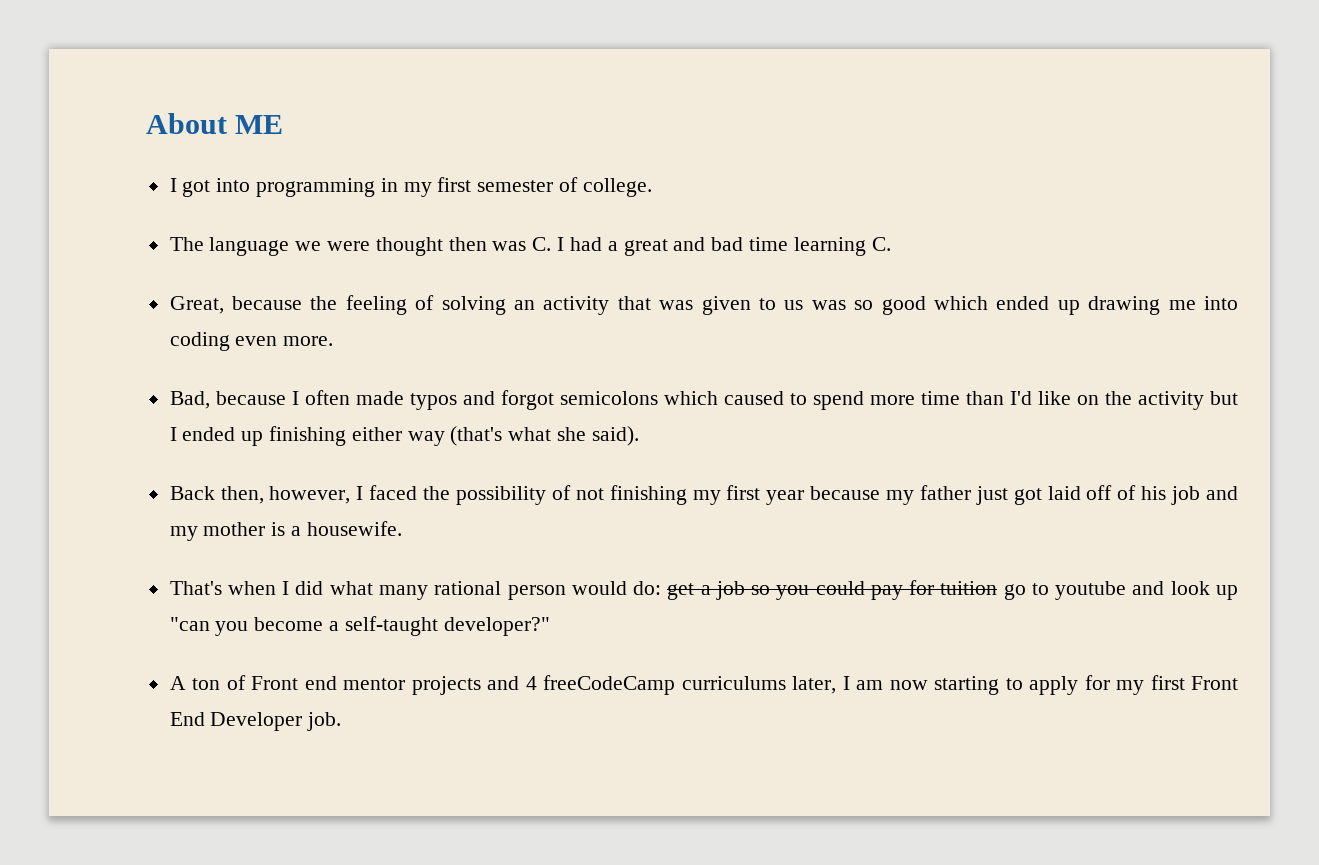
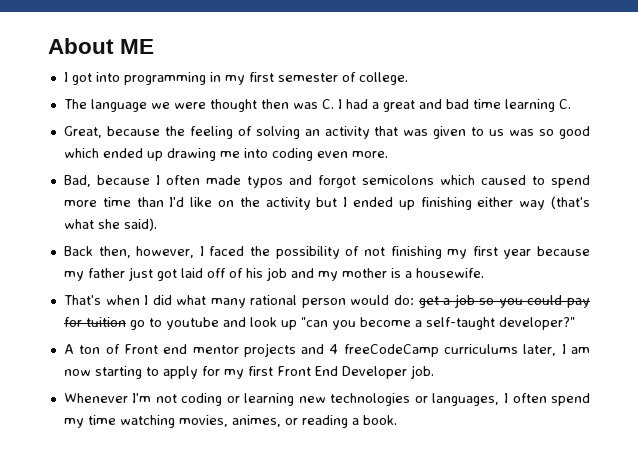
+ Whenever I'm not coding or learning new technologies or languages, I often spend my time watching movies, animes, or reading a book.

